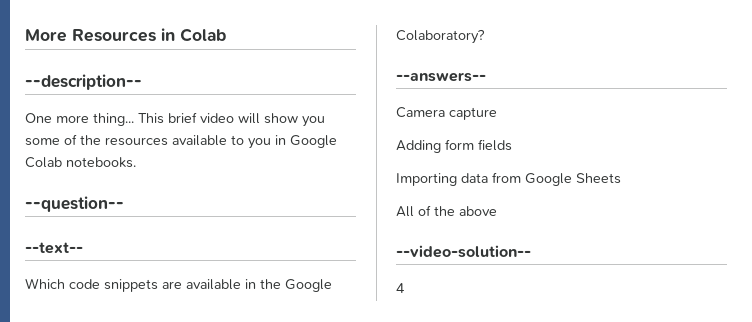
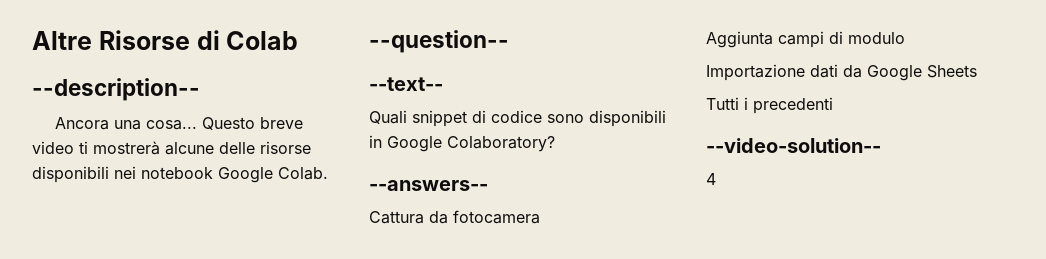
- More Resources in Colab
+ Altre Risorse di Colab
- One more thing... This brief video will show you some of the resources available to you in Google Colab notebooks.
+ Ancora una cosa... Questo breve video ti mostrerà alcune delle risorse disponibili nei notebook Google Colab.
  --question--
  --text--
- Which code snippets are available in the Google Colaboratory?
+ Quali snippet di codice sono disponibili in Google Colaboratory?
  --answers--
- Camera capture
- Adding form fields
- Importing data from Google Sheets
- All of the above
+ Cattura da fotocamera
+ Aggiunta campi di modulo
+ Importazione dati da Google Sheets
+ Tutti i precedenti

